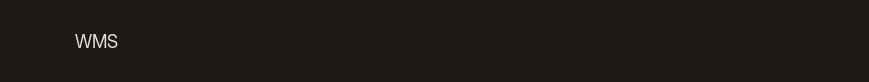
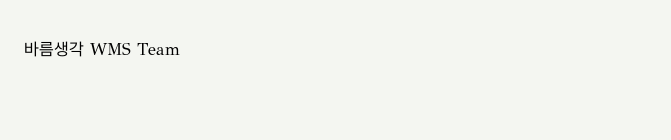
- WMS
+ 바름생각 WMS Team

